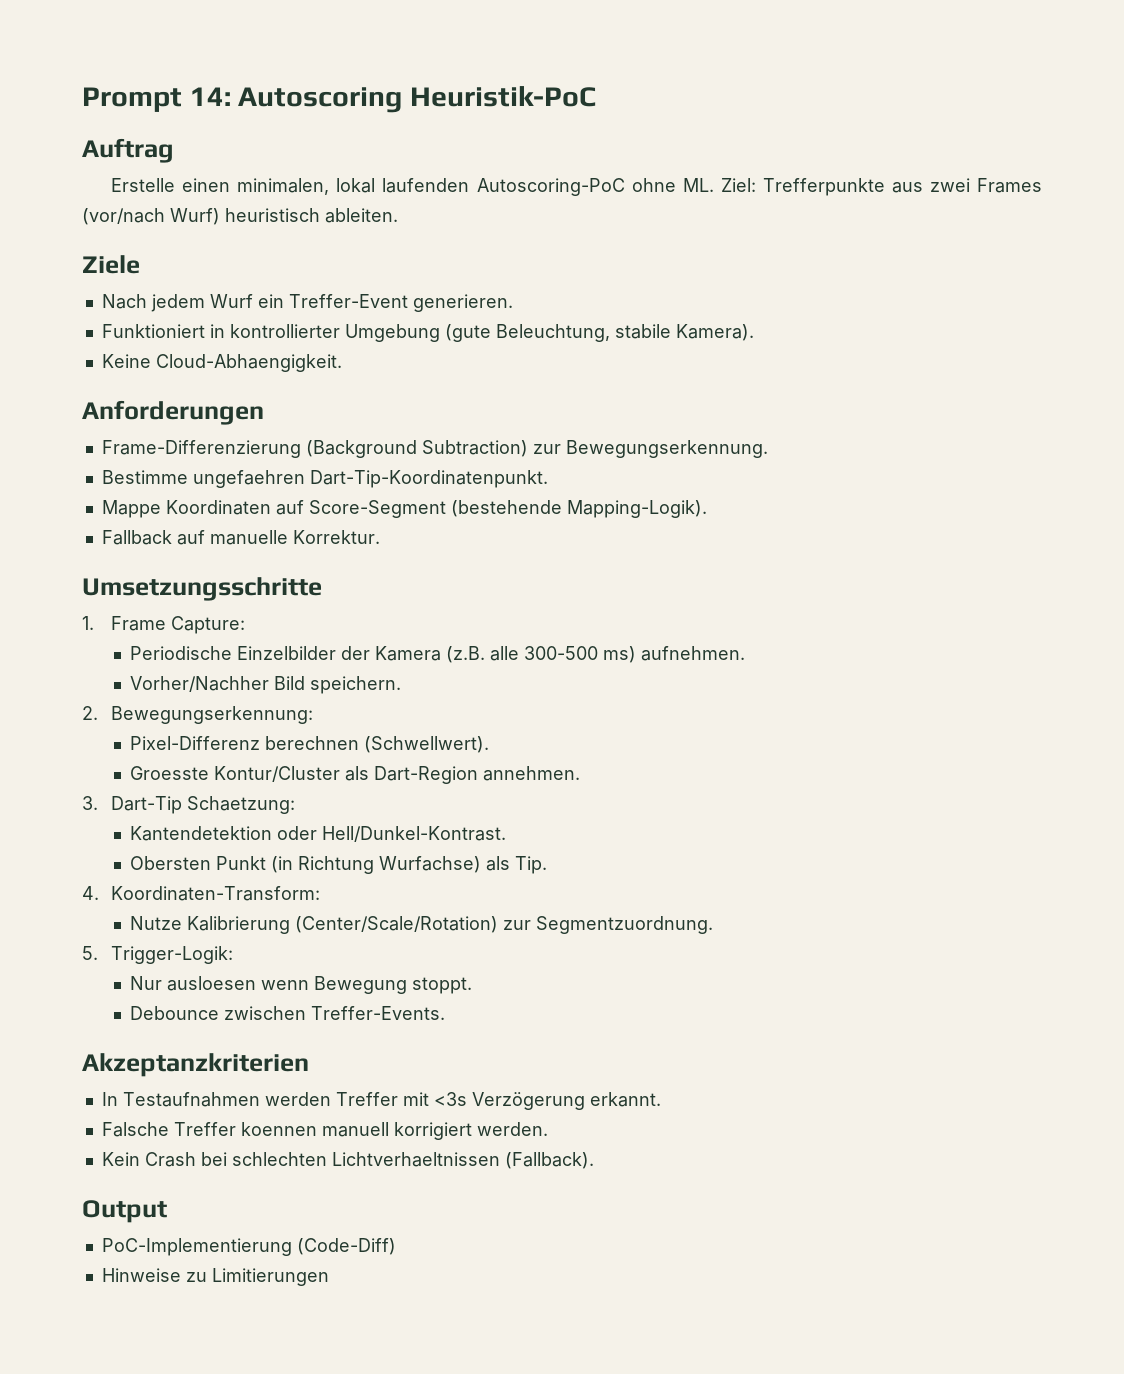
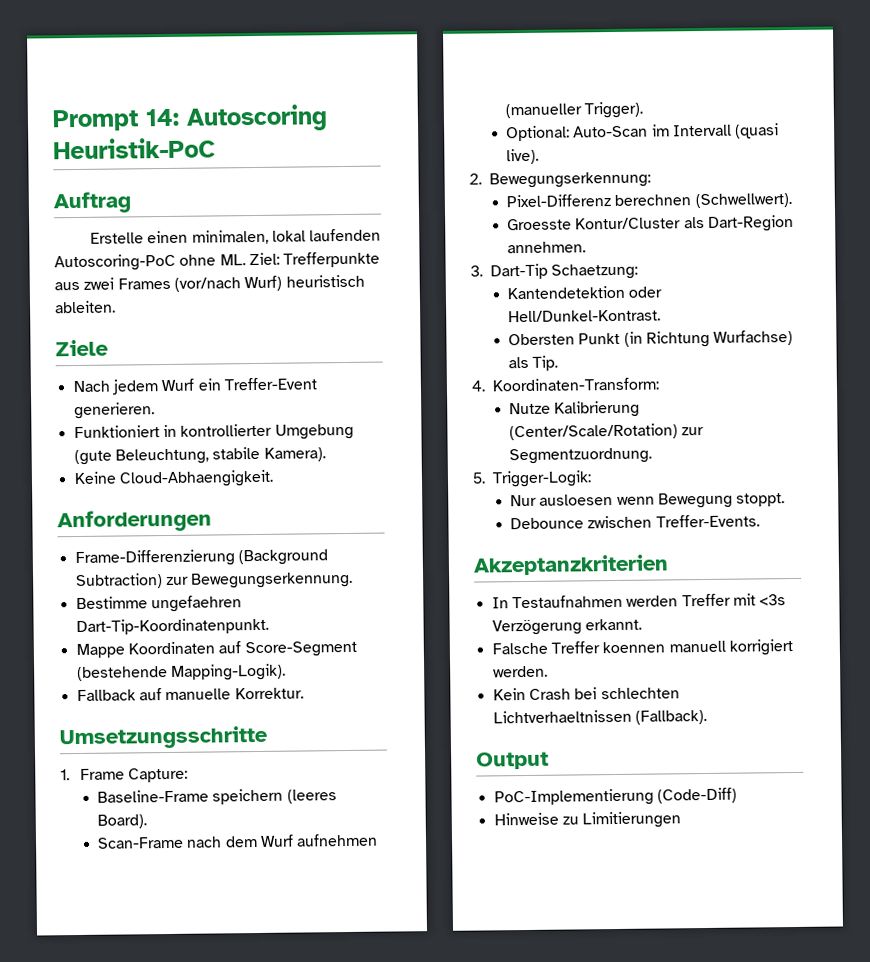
- Periodische Einzelbilder der Kamera (z.B. alle 300-500 ms) aufnehmen.
- Vorher/Nachher Bild speichern.
+ Baseline-Frame speichern (leeres Board).
+ Scan-Frame nach dem Wurf aufnehmen (manueller Trigger).
+ Optional: Auto-Scan im Intervall (quasi live).

